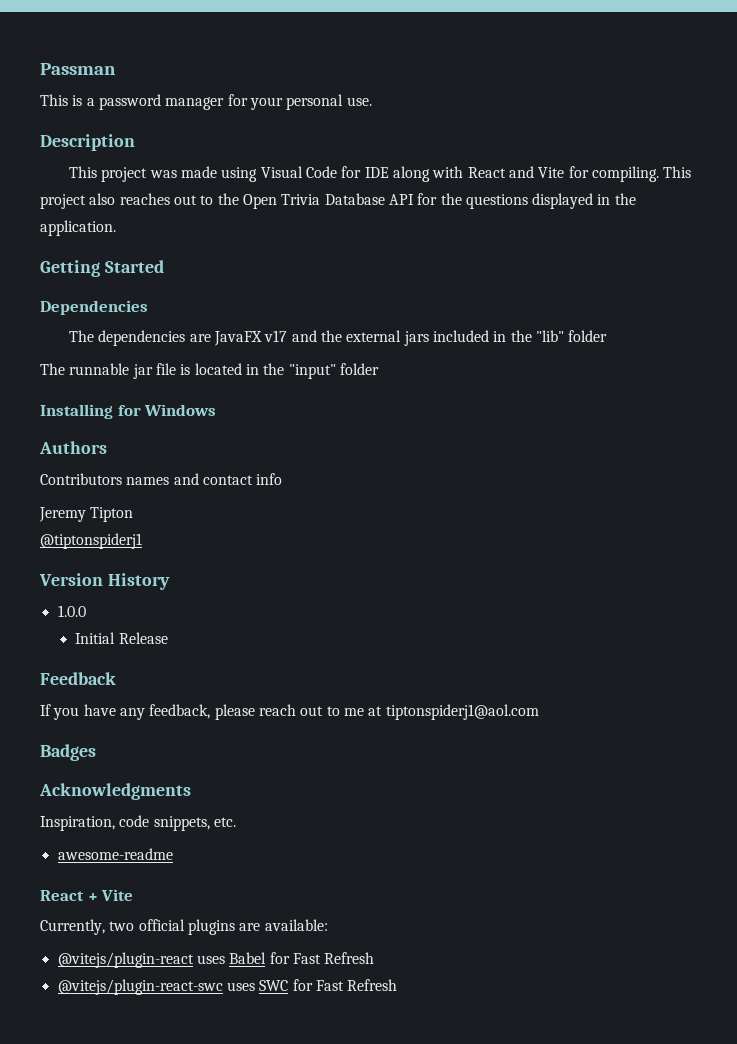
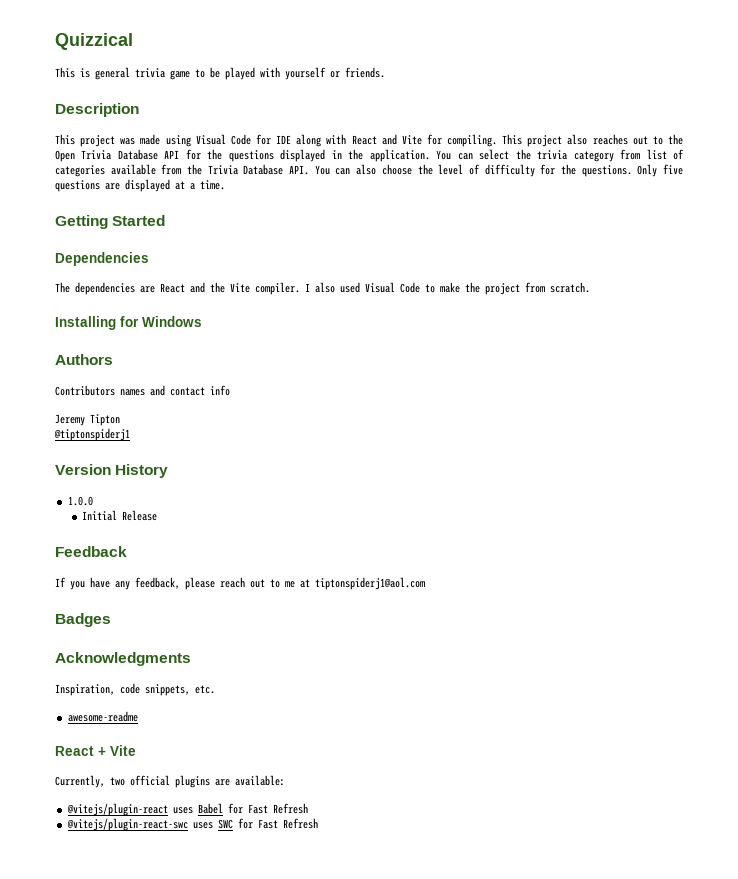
- Passman
+ Quizzical
- This is a password manager for your personal use.
+ This is general trivia game to be played with yourself or friends.
+ You can select the trivia category from list of categories available from the Trivia Database API. You can also choose the level of difficulty for the questions. Only five questions are displayed at a time.
- The dependencies are JavaFX v17 and the external jars included in the "lib" folder
- The runnable jar file is located in the "input" folder
+ The dependencies are React and the Vite compiler. I also used Visual Code to make the project from scratch.

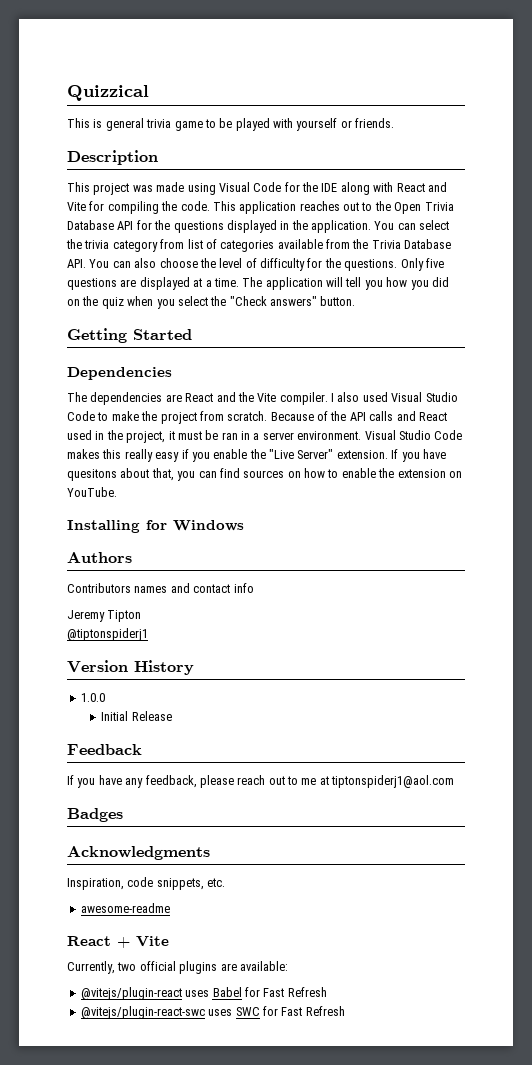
- This project was made using Visual Code for IDE along with React and Vite for compiling. This project also reaches out to the Open Trivia Database API for the questions displayed in the application.
+ This project was made using Visual Code for the IDE along with React and Vite for compiling the code. This application reaches out to the Open Trivia Database API for the questions displayed in the application.
+ The application will tell you how you did on the quiz when you select the "Check answers" button.
- I also used Visual Code to make the project from scratch.
+ I also used Visual Studio Code to make the project from scratch. Because of the API calls and React used in the project, it must be ran in a server environment. Visual Studio Code makes this really easy if you enable the "Live Server" extension. If you have quesitons about that, you can find sources on how to enable the extension on YouTube.

